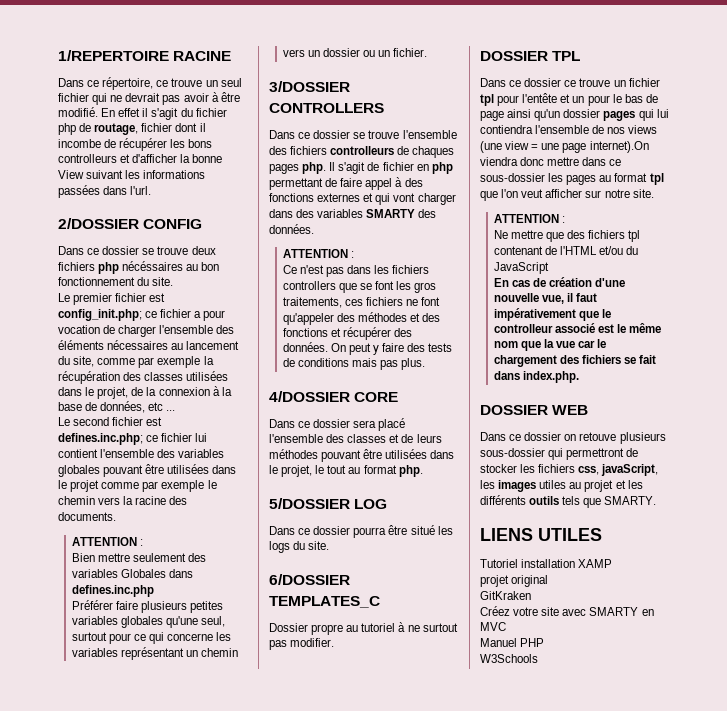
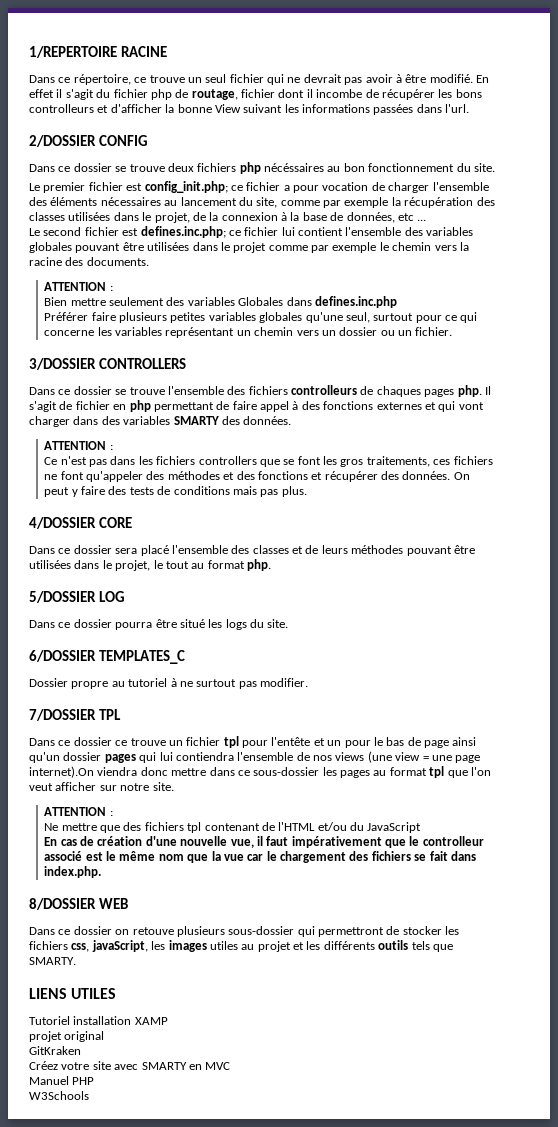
- DOSSIER TPL
+ 7/DOSSIER TPL
- DOSSIER WEB
+ 8/DOSSIER WEB

